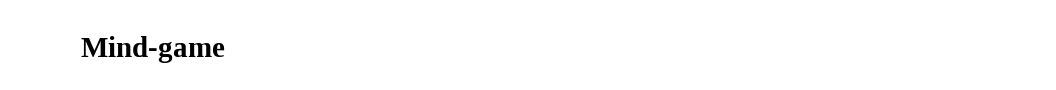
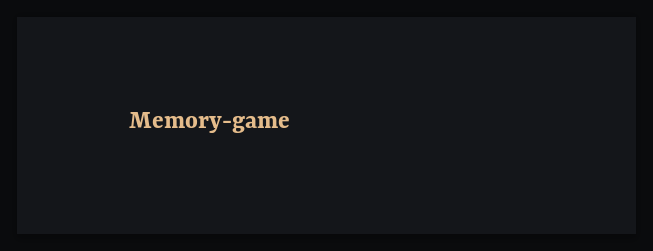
- Mind-game
+ Memory-game

